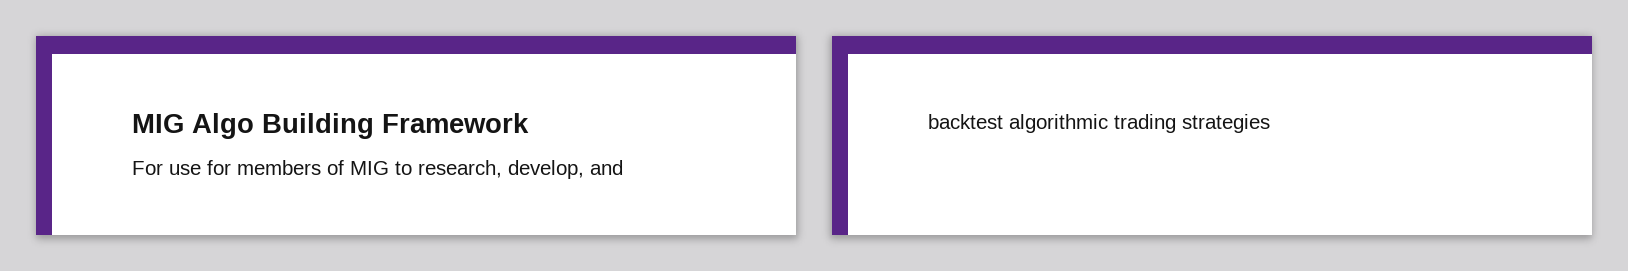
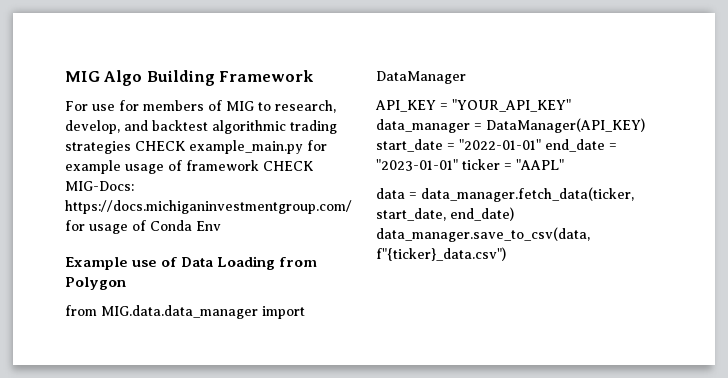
- For use for members of MIG to research, develop, and backtest algorithmic trading strategies
+ For use for members of MIG to research, develop, and backtest algorithmic trading strategies CHECK example_main.py for example usage of framework CHECK MIG-Docs: https://docs.michiganinvestmentgroup.com/ for usage of Conda Env
+ Example use of Data Loading from Polygon
+ from MIG.data.data_manager import DataManager
+ API_KEY = "YOUR_API_KEY" data_manager = DataManager(API_KEY) start_date = "2022-01-01" end_date = "2023-01-01" ticker = "AAPL"
+ data = data_manager.fetch_data(ticker, start_date, end_date) data_manager.save_to_csv(data, f"{ticker}_data.csv")

